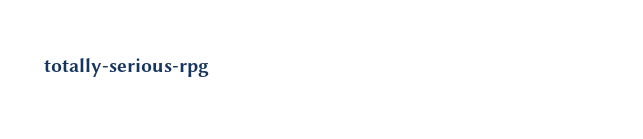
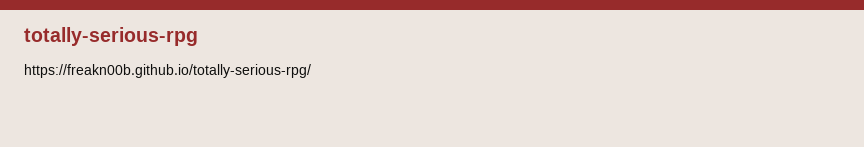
+ https://freakn00b.github.io/totally-serious-rpg/

